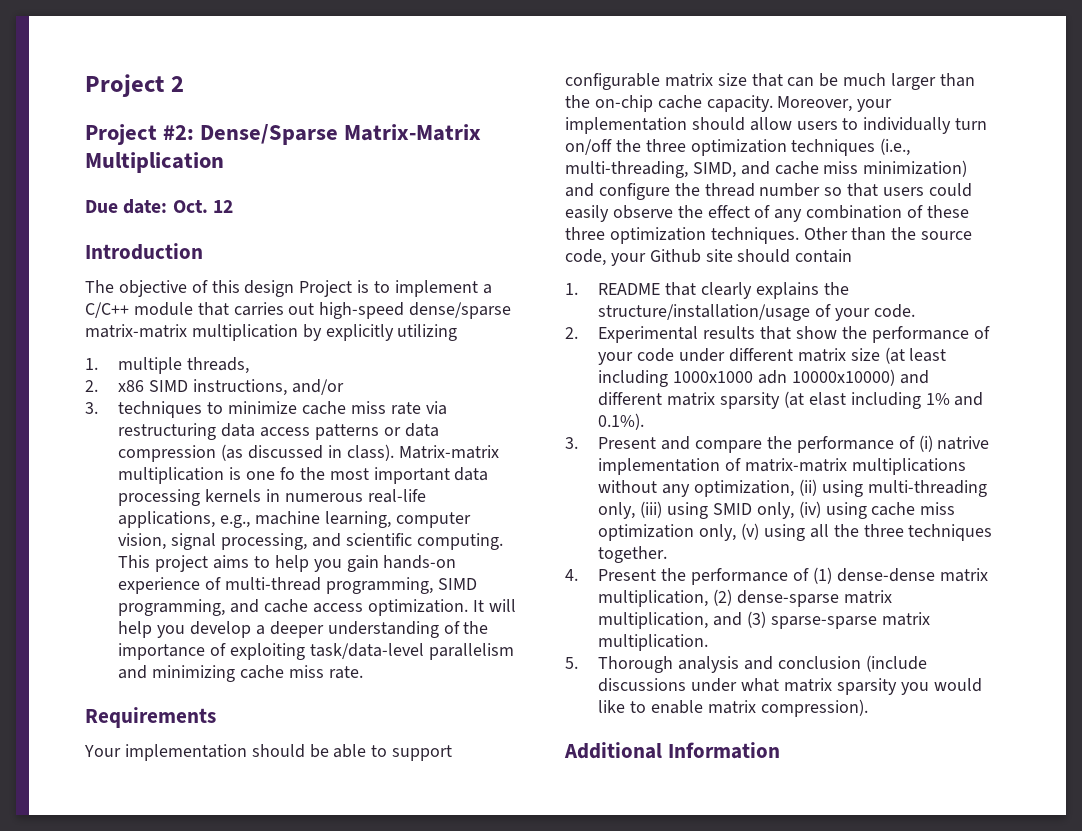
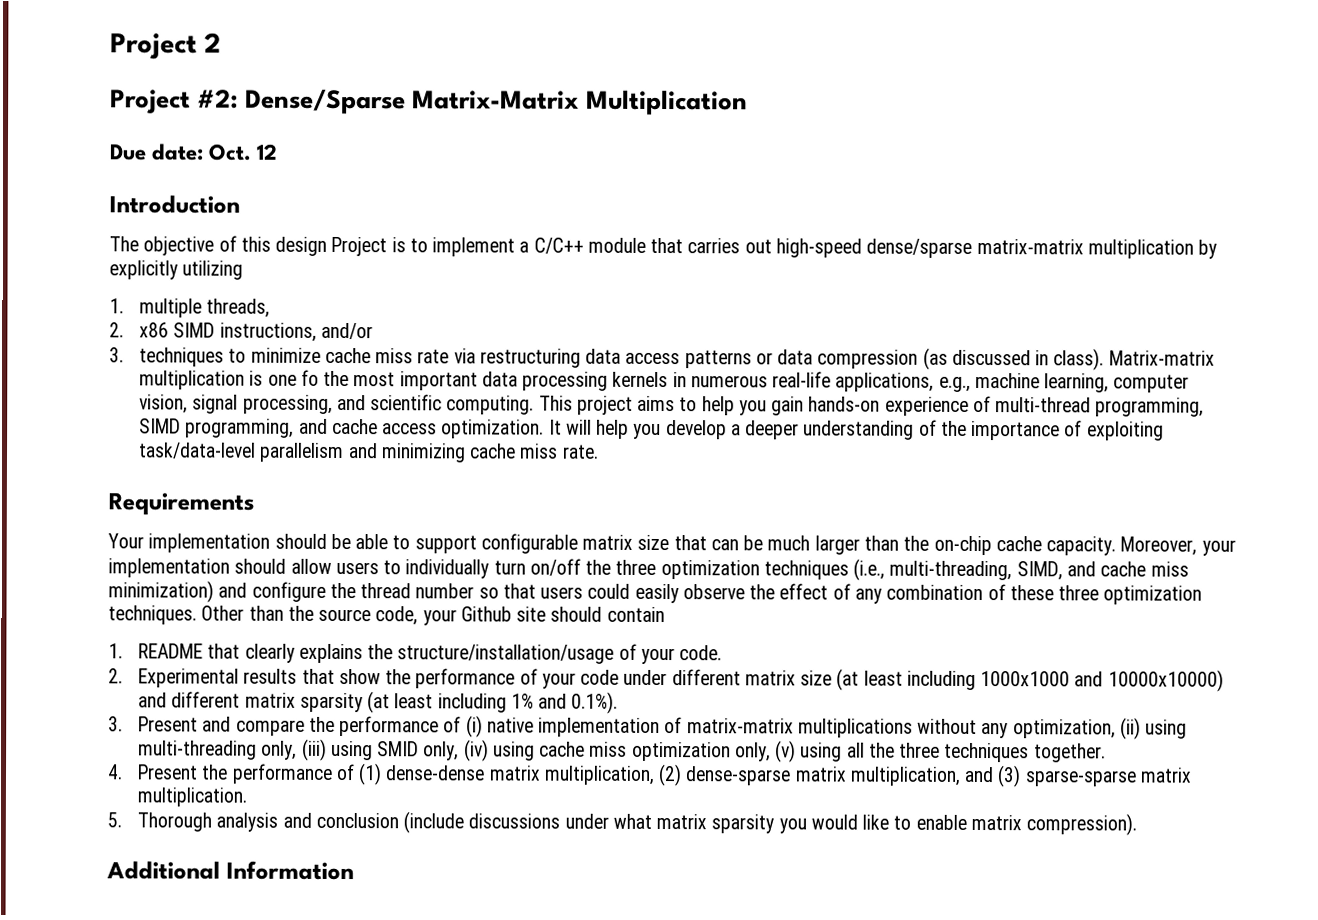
- 2. Experimental results that show the performance of your code under different matrix size (at least including 1000x1000 adn 10000x10000) and different matrix sparsity (at elast including 1% and 0.1%).
+ 2. Experimental results that show the performance of your code under different matrix size (at least including 1000x1000 and 10000x10000) and different matrix sparsity (at least including 1% and 0.1%).
- 3. Present and compare the performance of (i) natrive implementation of matrix-matrix multiplications without any optimization, (ii) using multi-threading only, (iii) using SMID only, (iv) using cache miss optimization only, (v) using all the three techniques together.
+ 3. Present and compare the performance of (i) native implementation of matrix-matrix multiplications without any optimization, (ii) using multi-threading only, (iii) using SMID only, (iv) using cache miss optimization only, (v) using all the three techniques together.

